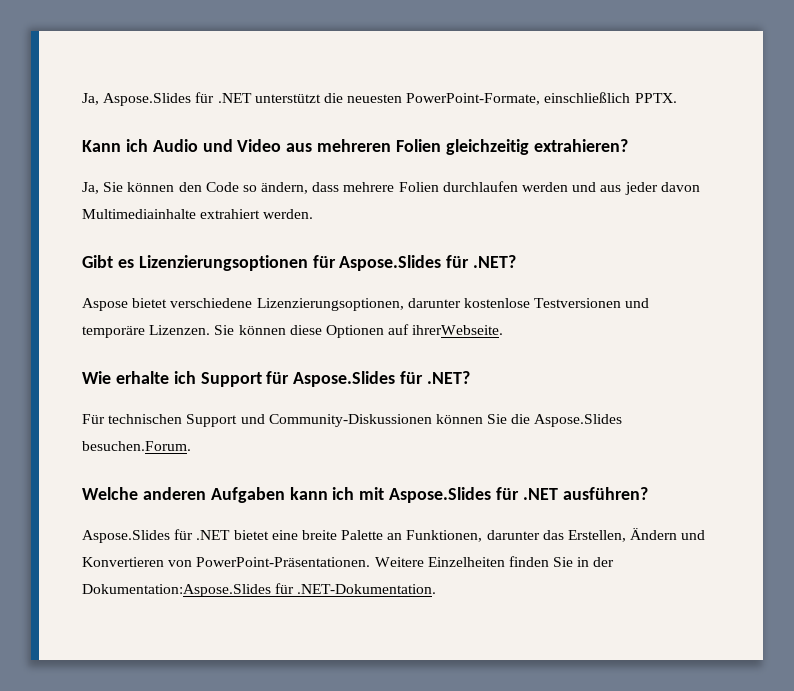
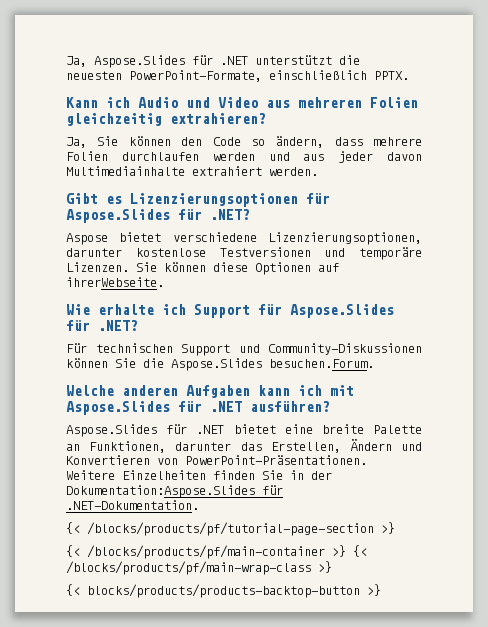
+ {< /blocks/products/pf/tutorial-page-section >}
+ {< /blocks/products/pf/main-container >} {< /blocks/products/pf/main-wrap-class >}
+ {< blocks/products/products-backtop-button >}

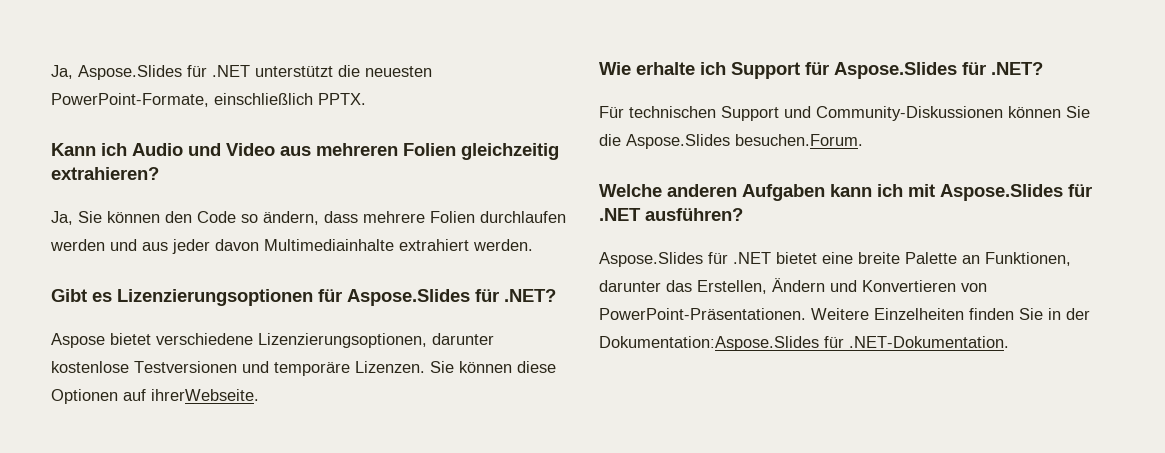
- {< /blocks/products/pf/tutorial-page-section >}
- {< /blocks/products/pf/main-container >} {< /blocks/products/pf/main-wrap-class >}
- {< blocks/products/products-backtop-button >}

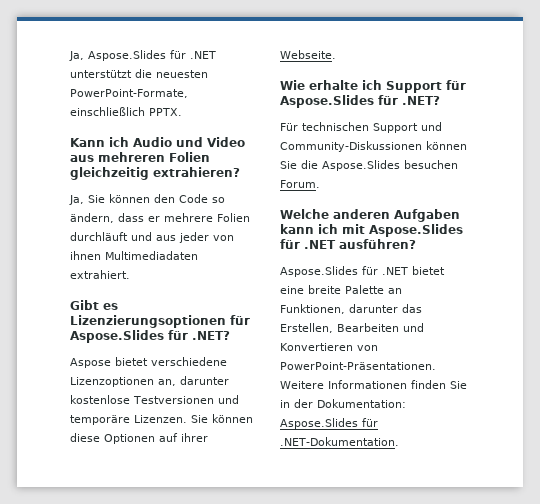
- Ja, Sie können den Code so ändern, dass mehrere Folien durchlaufen werden und aus jeder davon Multimediainhalte extrahiert werden.
+ Ja, Sie können den Code so ändern, dass er mehrere Folien durchläuft und aus jeder von ihnen Multimediadaten extrahiert.
- Aspose bietet verschiedene Lizenzierungsoptionen, darunter kostenlose Testversionen und temporäre Lizenzen.
+ Aspose bietet verschiedene Lizenzoptionen an, darunter kostenlose Testversionen und temporäre Lizenzen.
- Sie können diese Optionen auf ihrerWebseite.
+ Sie können diese Optionen auf ihrer Webseite.
- Für technischen Support und Community-Diskussionen können Sie die Aspose.Slides besuchen.Forum.
+ Für technischen Support und Community-Diskussionen können Sie die Aspose.Slides besuchen Forum.
- Aspose.Slides für .NET bietet eine breite Palette an Funktionen, darunter das Erstellen, Ändern und Konvertieren von PowerPoint-Präsentationen.
+ Aspose.Slides für .NET bietet eine breite Palette an Funktionen, darunter das Erstellen, Bearbeiten und Konvertieren von PowerPoint-Präsentationen.
- Weitere Einzelheiten finden Sie in der Dokumentation:Aspose.Slides für .NET-Dokumentation.
+ Weitere Informationen finden Sie in der Dokumentation: Aspose.Slides für .NET-Dokumentation.

